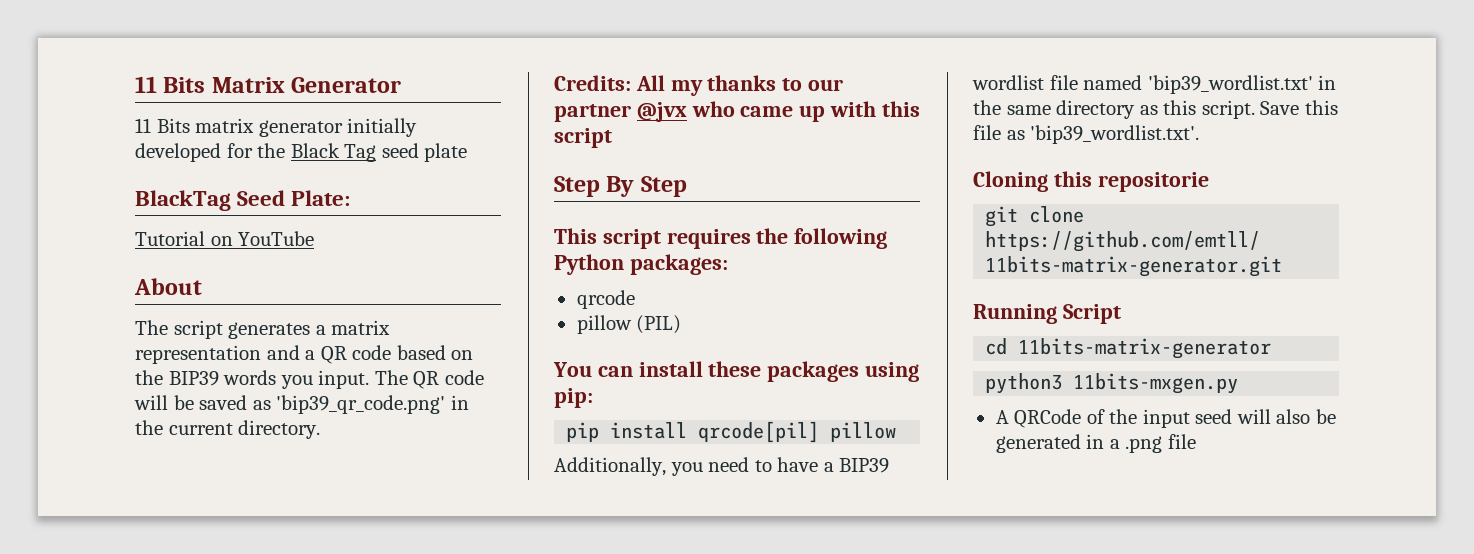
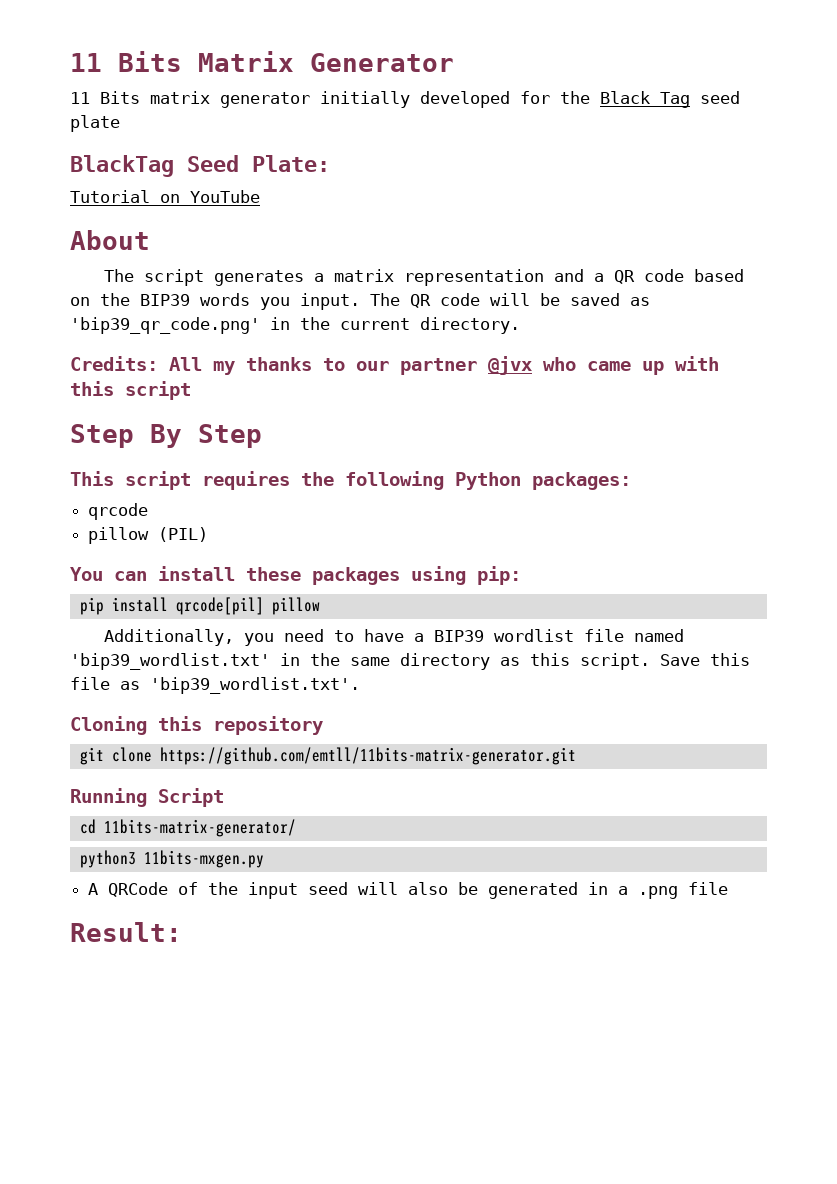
- Cloning this repositorie
+ Cloning this repository
- cd 11bits-matrix-generator
+ cd 11bits-matrix-generator/
+ Result:

